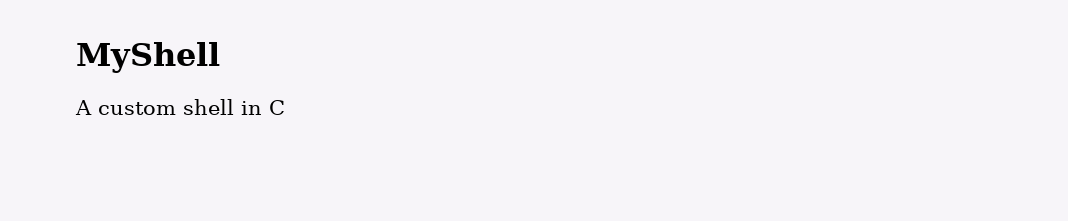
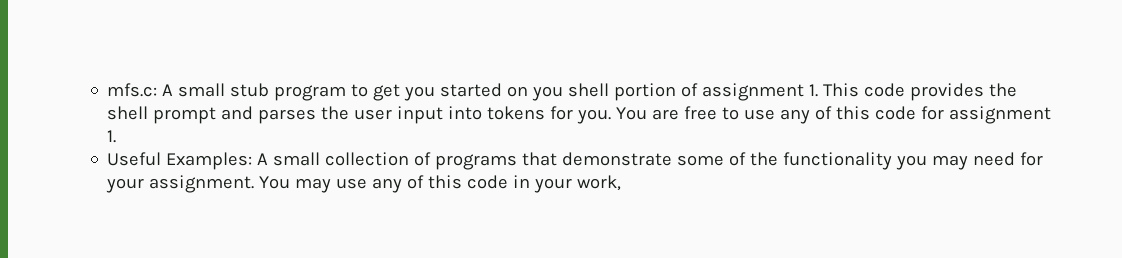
- MyShell
- A custom shell in C
+ mfs.c: A small stub program to get you started on you shell portion of assignment 1. This code provides the shell prompt and parses the user input into tokens for you. You are free to use any of this code for assignment 1.
+ Useful Examples: A small collection of programs that demonstrate some of the functionality you may need for your assignment. You may use any of this code in your work,

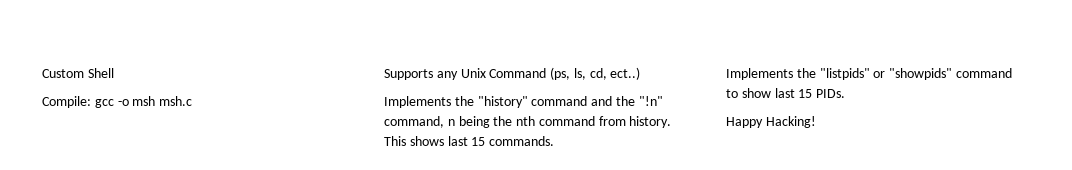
- mfs.c: A small stub program to get you started on you shell portion of assignment 1. This code provides the shell prompt and parses the user input into tokens for you. You are free to use any of this code for assignment 1.
- Useful Examples: A small collection of programs that demonstrate some of the functionality you may need for your assignment. You may use any of this code in your work,
+ Custom Shell
+ Compile: gcc -o msh msh.c
+ Supports any Unix Command (ps, ls, cd, ect..)
+ Implements the "history" command and the "!n" command, n being the nth command from history. This shows last 15 commands.
+ Implements the "listpids" or "showpids" command to show last 15 PIDs.
+ Happy Hacking!

